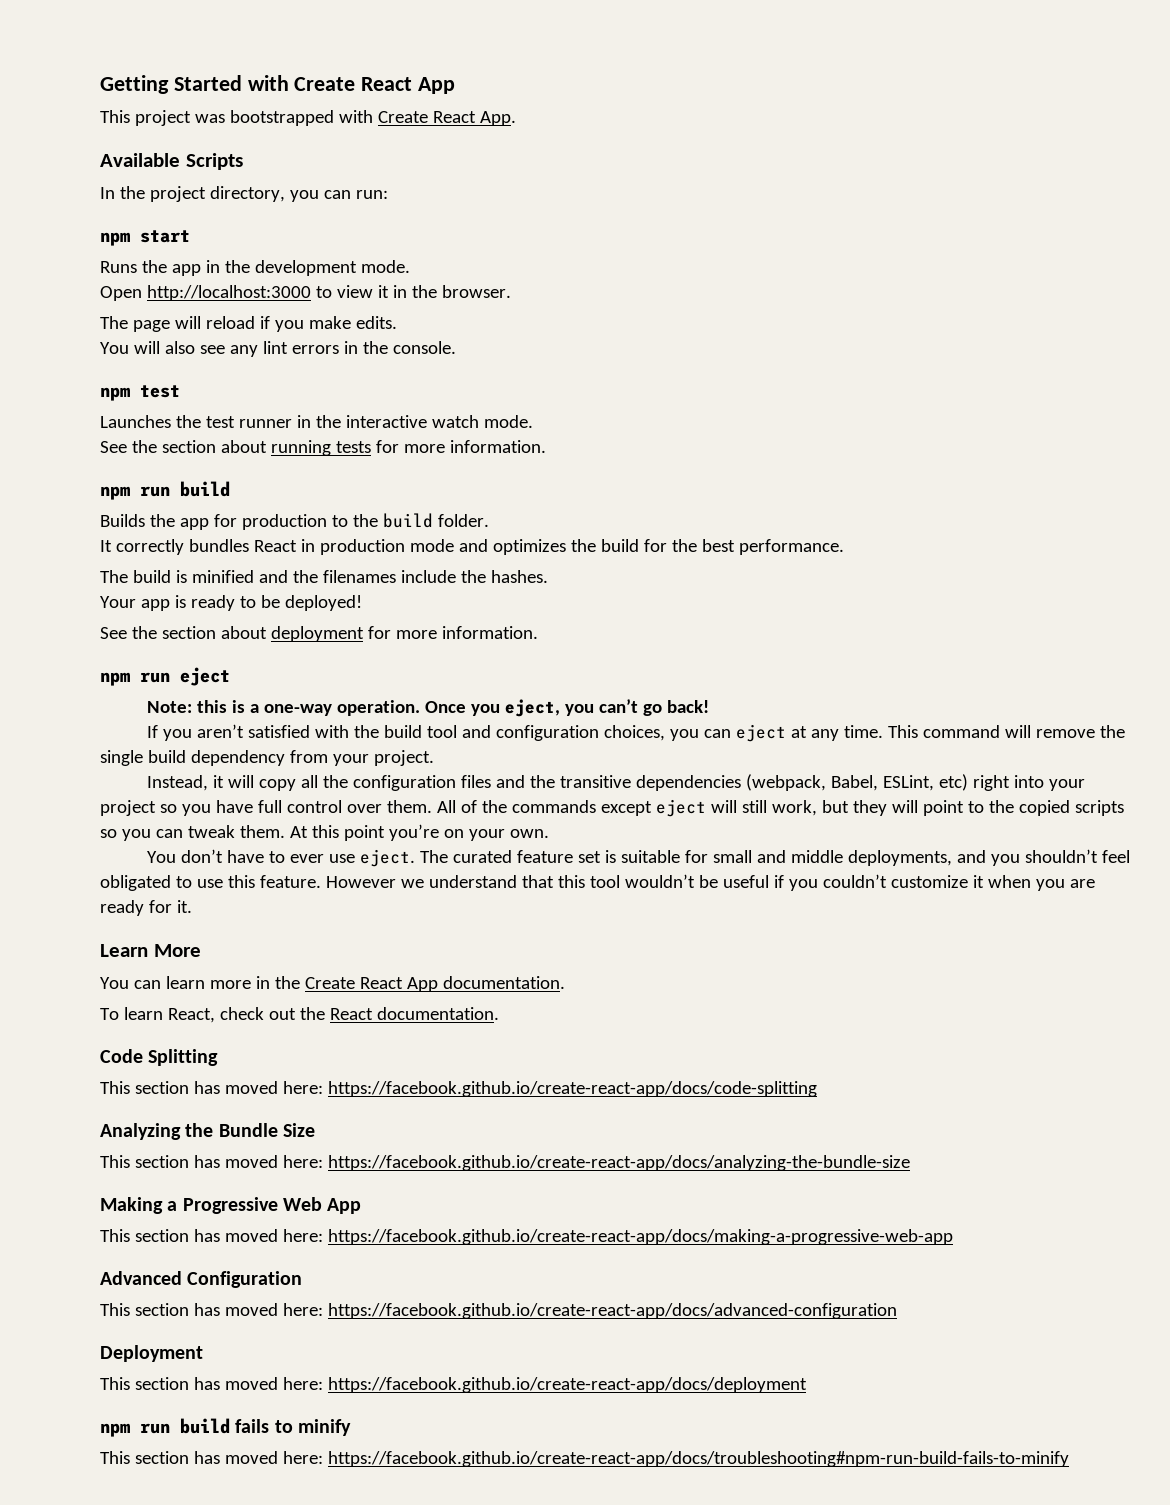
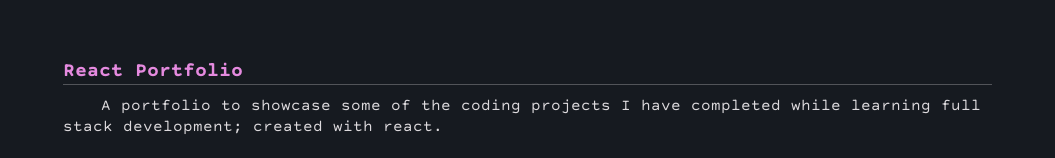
- Getting Started with Create React App
- This project was bootstrapped with Create React App.
- Available Scripts
- In the project directory, you can run:
- npm start
- Runs the app in the development mode.
- Open http://localhost:3000 to view it in the browser.
- The page will reload if you make edits.
- You will also see any lint errors in the console.
- npm test
- Launches the test runner in the interactive watch mode.
- See the section about running tests for more information.
- npm run build
- Builds the app for production to the build folder.
- It correctly bundles React in production mode and optimizes the build for the best performance.
- The build is minified and the filenames include the hashes.
- Your app is ready to be deployed!
- See the section about deployment for more information.
- npm run eject
- Note: this is a one-way operation. Once you eject, you can’t go back!
- If you aren’t satisfied with the build tool and configuration choices, you can eject at any time. This command will remove the single build dependency from your project.
- Instead, it will copy all the configuration files and the transitive dependencies (webpack, Babel, ESLint, etc) right into your project so you have full control over them. All of the commands except eject will still work, but they will point to the copied scripts so you can tweak them. At this point you’re on your own.
- You don’t have to ever use eject. The curated feature set is suitable for small and middle deployments, and you shouldn’t feel obligated to use this feature. However we understand that this tool wouldn’t be useful if you couldn’t customize it when you are ready for it.
- Learn More
- You can learn more in the Create React App documentation.
- To learn React, check out the React documentation.
- Code Splitting
- This section has moved here: https://facebook.github.io/create-react-app/docs/code-splitting
- Analyzing the Bundle Size
- This section has moved here: https://facebook.github.io/create-react-app/docs/analyzing-the-bundle-size
- Making a Progressive Web App
- This section has moved here: https://facebook.github.io/create-react-app/docs/making-a-progressive-web-app
- Advanced Configuration
- This section has moved here: https://facebook.github.io/create-react-app/docs/advanced-configuration
- Deployment
- This section has moved here: https://facebook.github.io/create-react-app/docs/deployment
- npm run build fails to minify
- This section has moved here: https://facebook.github.io/create-react-app/docs/troubleshooting#npm-run-build-fails-to-minify
+ React Portfolio
+ A portfolio to showcase some of the coding projects I have completed while learning full stack development; created with react.

